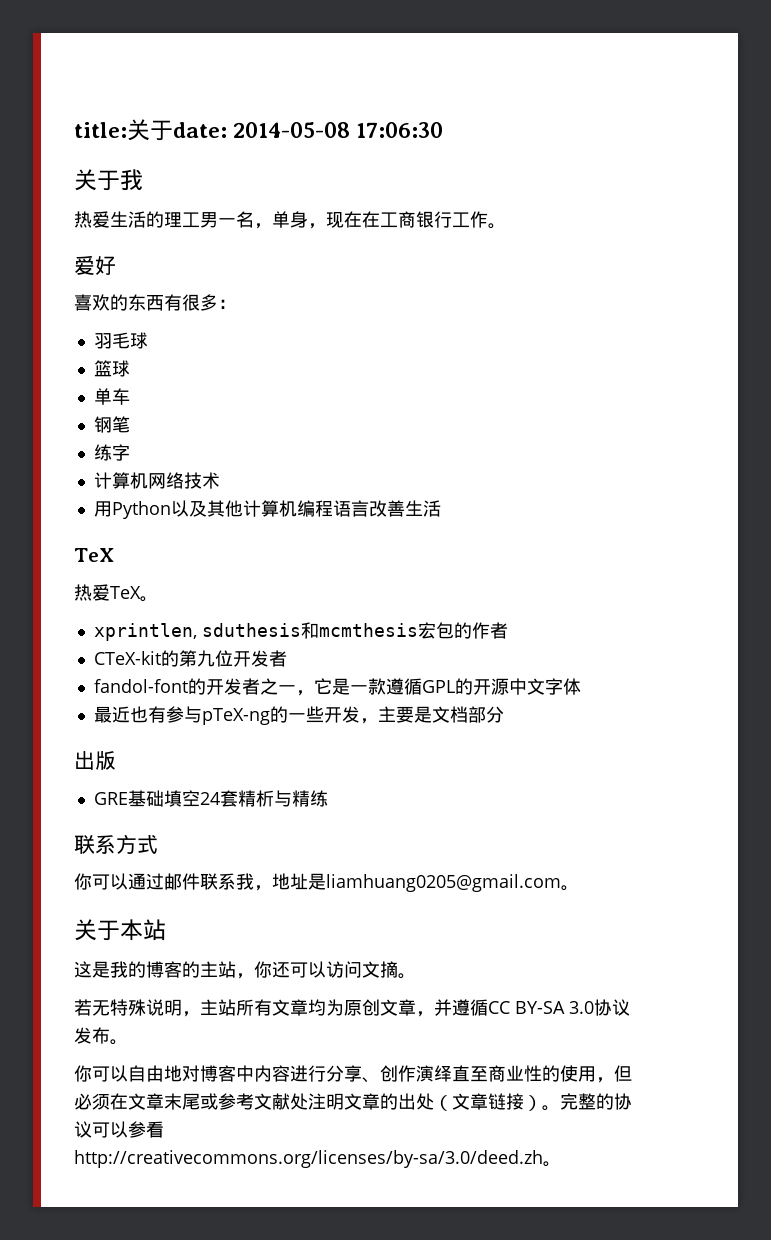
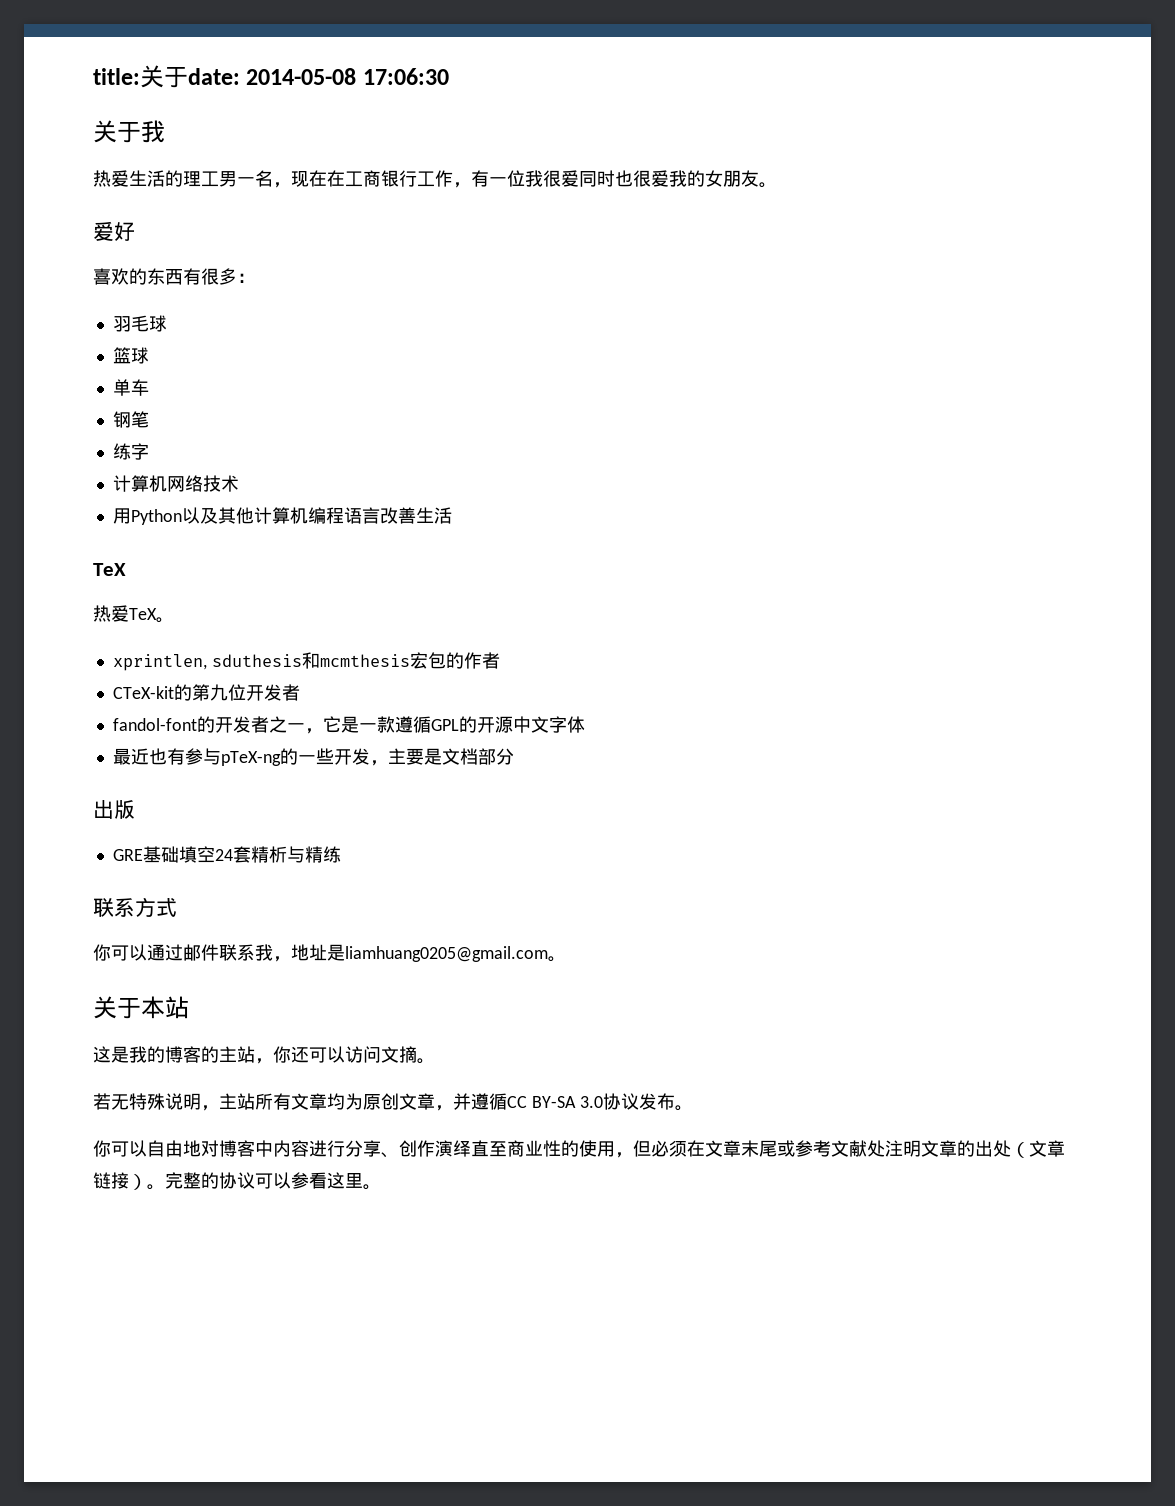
- 热爱生活的理工男一名，单身，现在在工商银行工作。
+ 热爱生活的理工男一名，现在在工商银行工作，有一位我很爱同时也很爱我的女朋友。
- 完整的协议可以参看http://creativecommons.org/licenses/by-sa/3.0/deed.zh。
+ 完整的协议可以参看这里。

